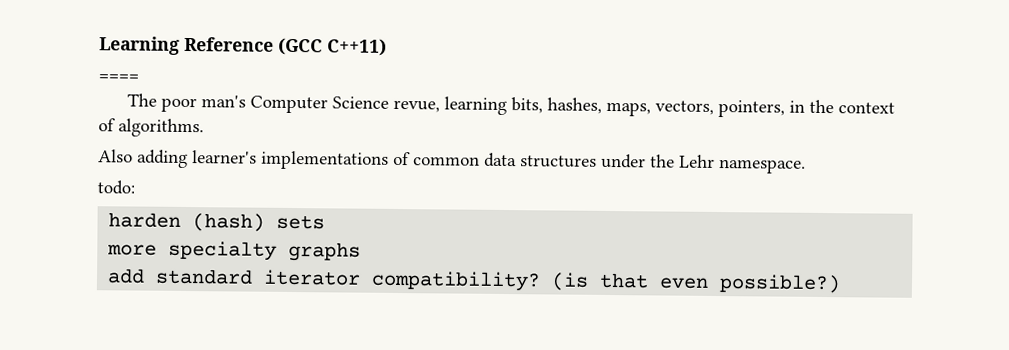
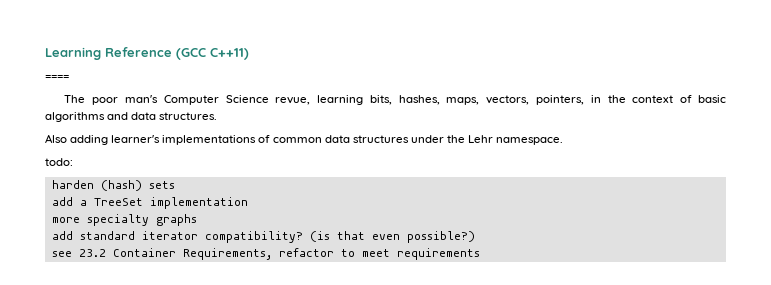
- The poor man's Computer Science revue, learning bits, hashes, maps, vectors, pointers, in the context of algorithms.
+ The poor man's Computer Science revue, learning bits, hashes, maps, vectors, pointers, in the context of basic algorithms and data structures.
+ add a TreeSet implementation
+ see 23.2 Container Requirements, refactor to meet requirements

